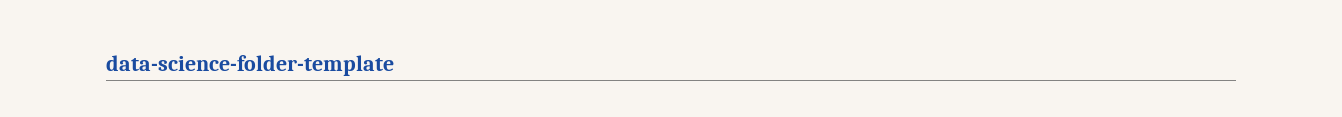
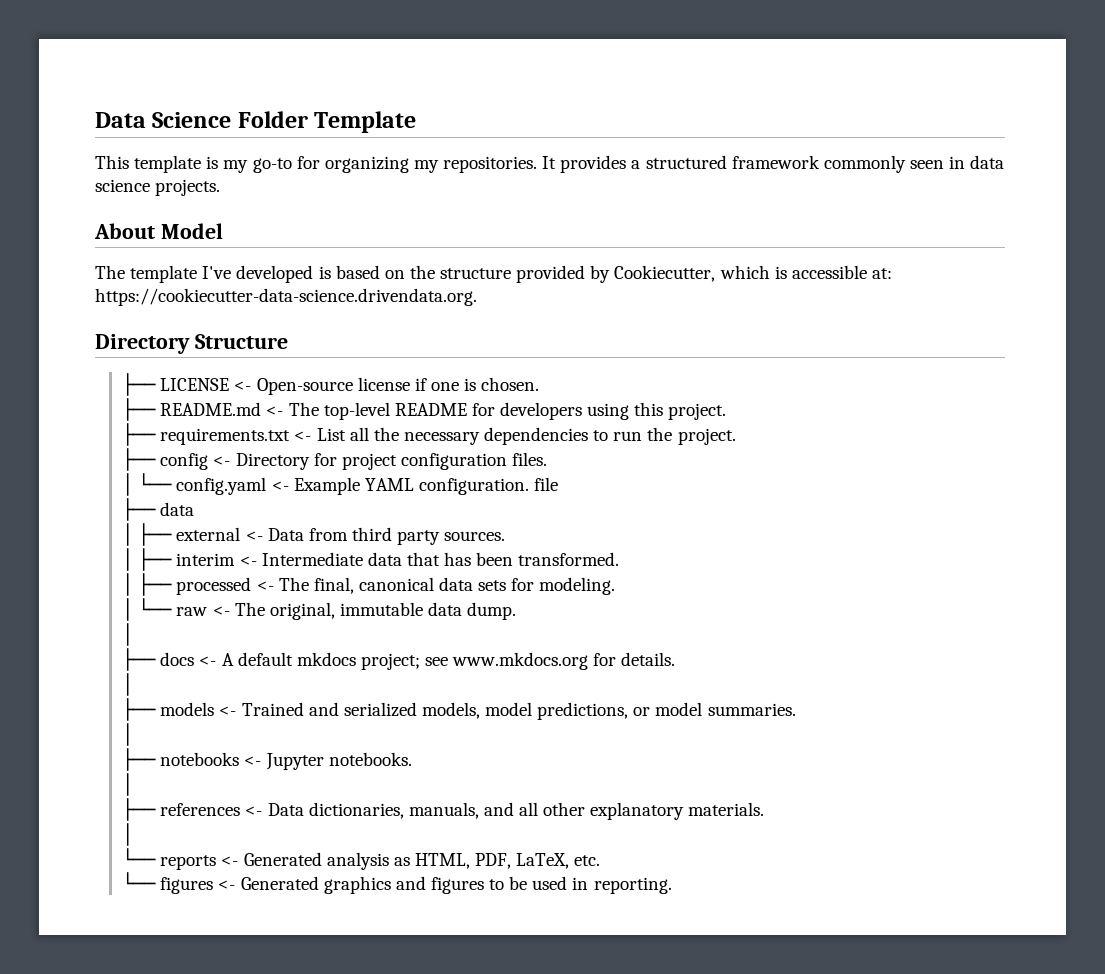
- data-science-folder-template
+ Data Science Folder Template
+ This template is my go-to for organizing my repositories. It provides a structured framework commonly seen in data science projects.
+ About Model
+ The template I've developed is based on the structure provided by Cookiecutter, which is accessible at: https://cookiecutter-data-science.drivendata.org.
+ Directory Structure
+ ├── LICENSE <- Open-source license if one is chosen.
+ ├── README.md <- The top-level README for developers using this project.
+ ├── requirements.txt <- List all the necessary dependencies to run the project.
+ ├── config <- Directory for project configuration files.
+ │ └── config.yaml <- Example YAML configuration. file
+ ├── data
+ │ ├── external <- Data from third party sources.
+ │ ├── interim <- Intermediate data that has been transformed.
+ │ ├── processed <- The final, canonical data sets for modeling.
+ │ └── raw <- The original, immutable data dump.
+ │
+ ├── docs <- A default mkdocs project; see www.mkdocs.org for details.
+ │
+ ├── models <- Trained and serialized models, model predictions, or model summaries.
+ │
+ ├── notebooks <- Jupyter notebooks.
+ │
+ ├── references <- Data dictionaries, manuals, and all other explanatory materials.
+ │
+ └── reports <- Generated analysis as HTML, PDF, LaTeX, etc.
+ └── figures <- Generated graphics and figures to be used in reporting.

